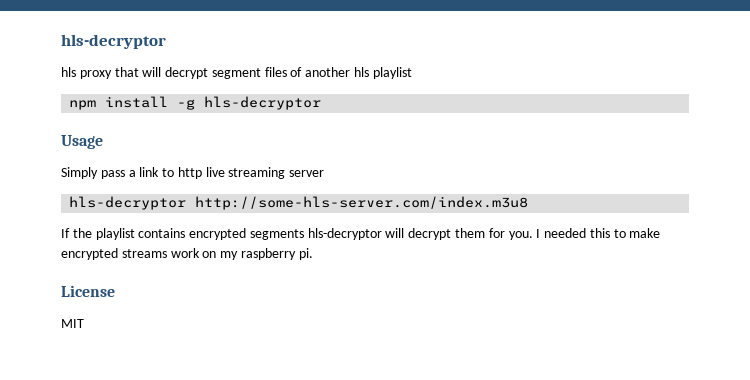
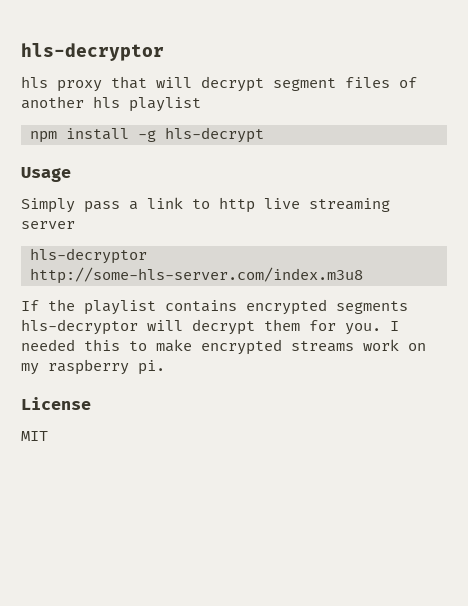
- npm install -g hls-decryptor
+ npm install -g hls-decrypt

